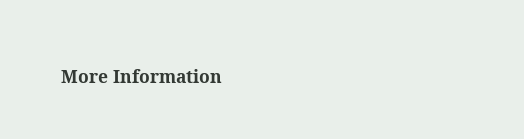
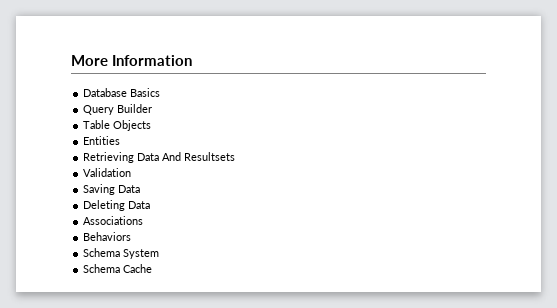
+ Database Basics
+ Query Builder
+ Table Objects
+ Entities
+ Retrieving Data And Resultsets
+ Validation
+ Saving Data
+ Deleting Data
+ Associations
+ Behaviors
+ Schema System
+ Schema Cache

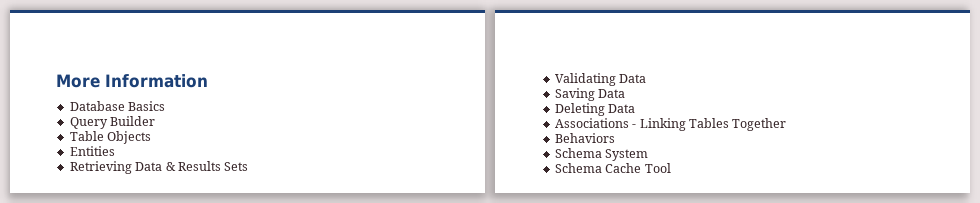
- Retrieving Data And Resultsets
- Validation
+ Retrieving Data & Results Sets
+ Validating Data
- Associations
+ Associations - Linking Tables Together
- Schema Cache
+ Schema Cache Tool

